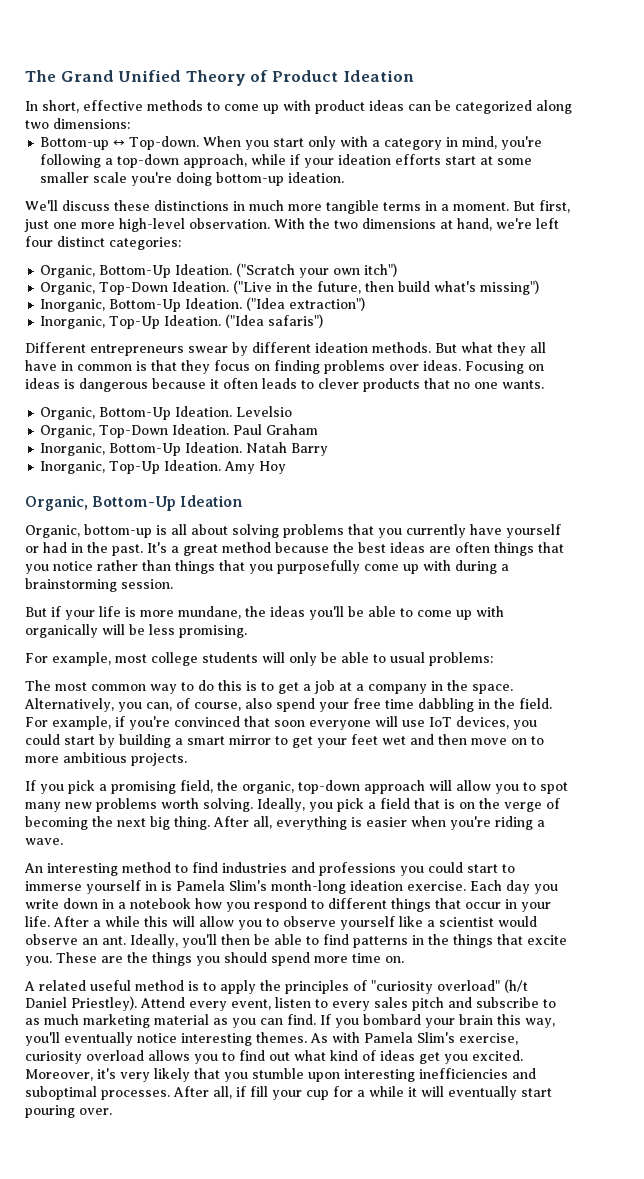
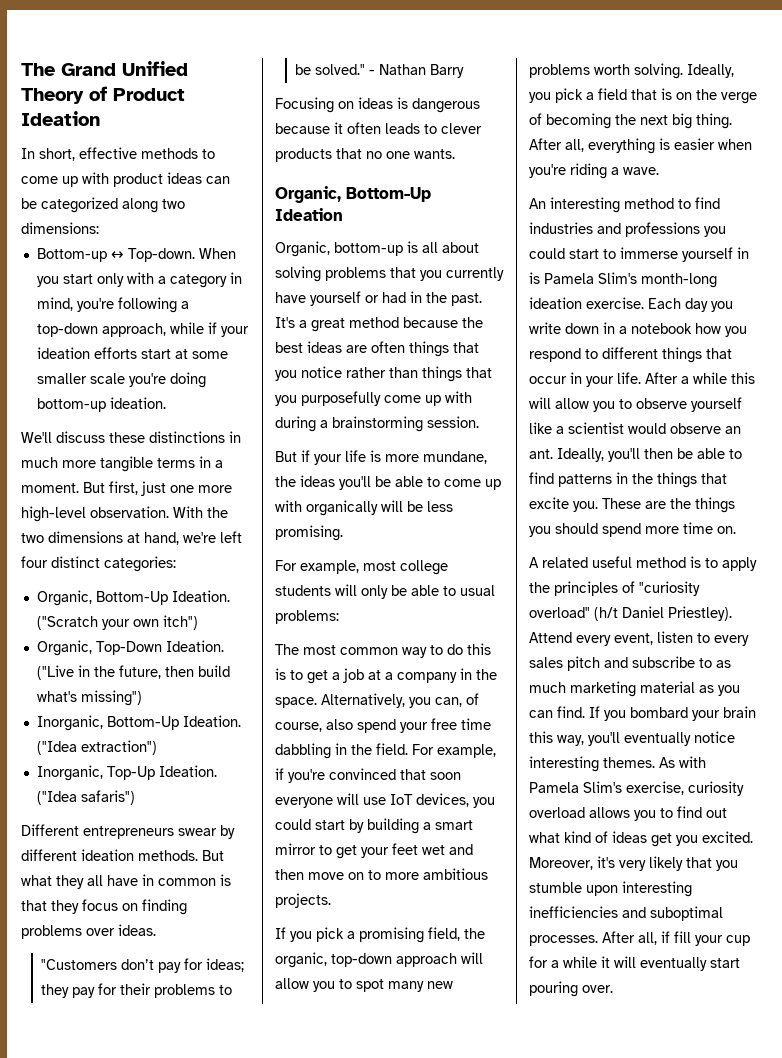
- But what they all have in common is that they focus on finding problems over ideas. Focusing on ideas is dangerous because it often leads to clever products that no one wants.
+ But what they all have in common is that they focus on finding problems over ideas.
+ "Customers don’t pay for ideas; they pay for their problems to be solved." - Nathan Barry
+ Focusing on ideas is dangerous because it often leads to clever products that no one wants.
- Organic, Bottom-Up Ideation. Levelsio
- Organic, Top-Down Ideation. Paul Graham
- Inorganic, Bottom-Up Ideation. Natah Barry
- Inorganic, Top-Up Ideation. Amy Hoy

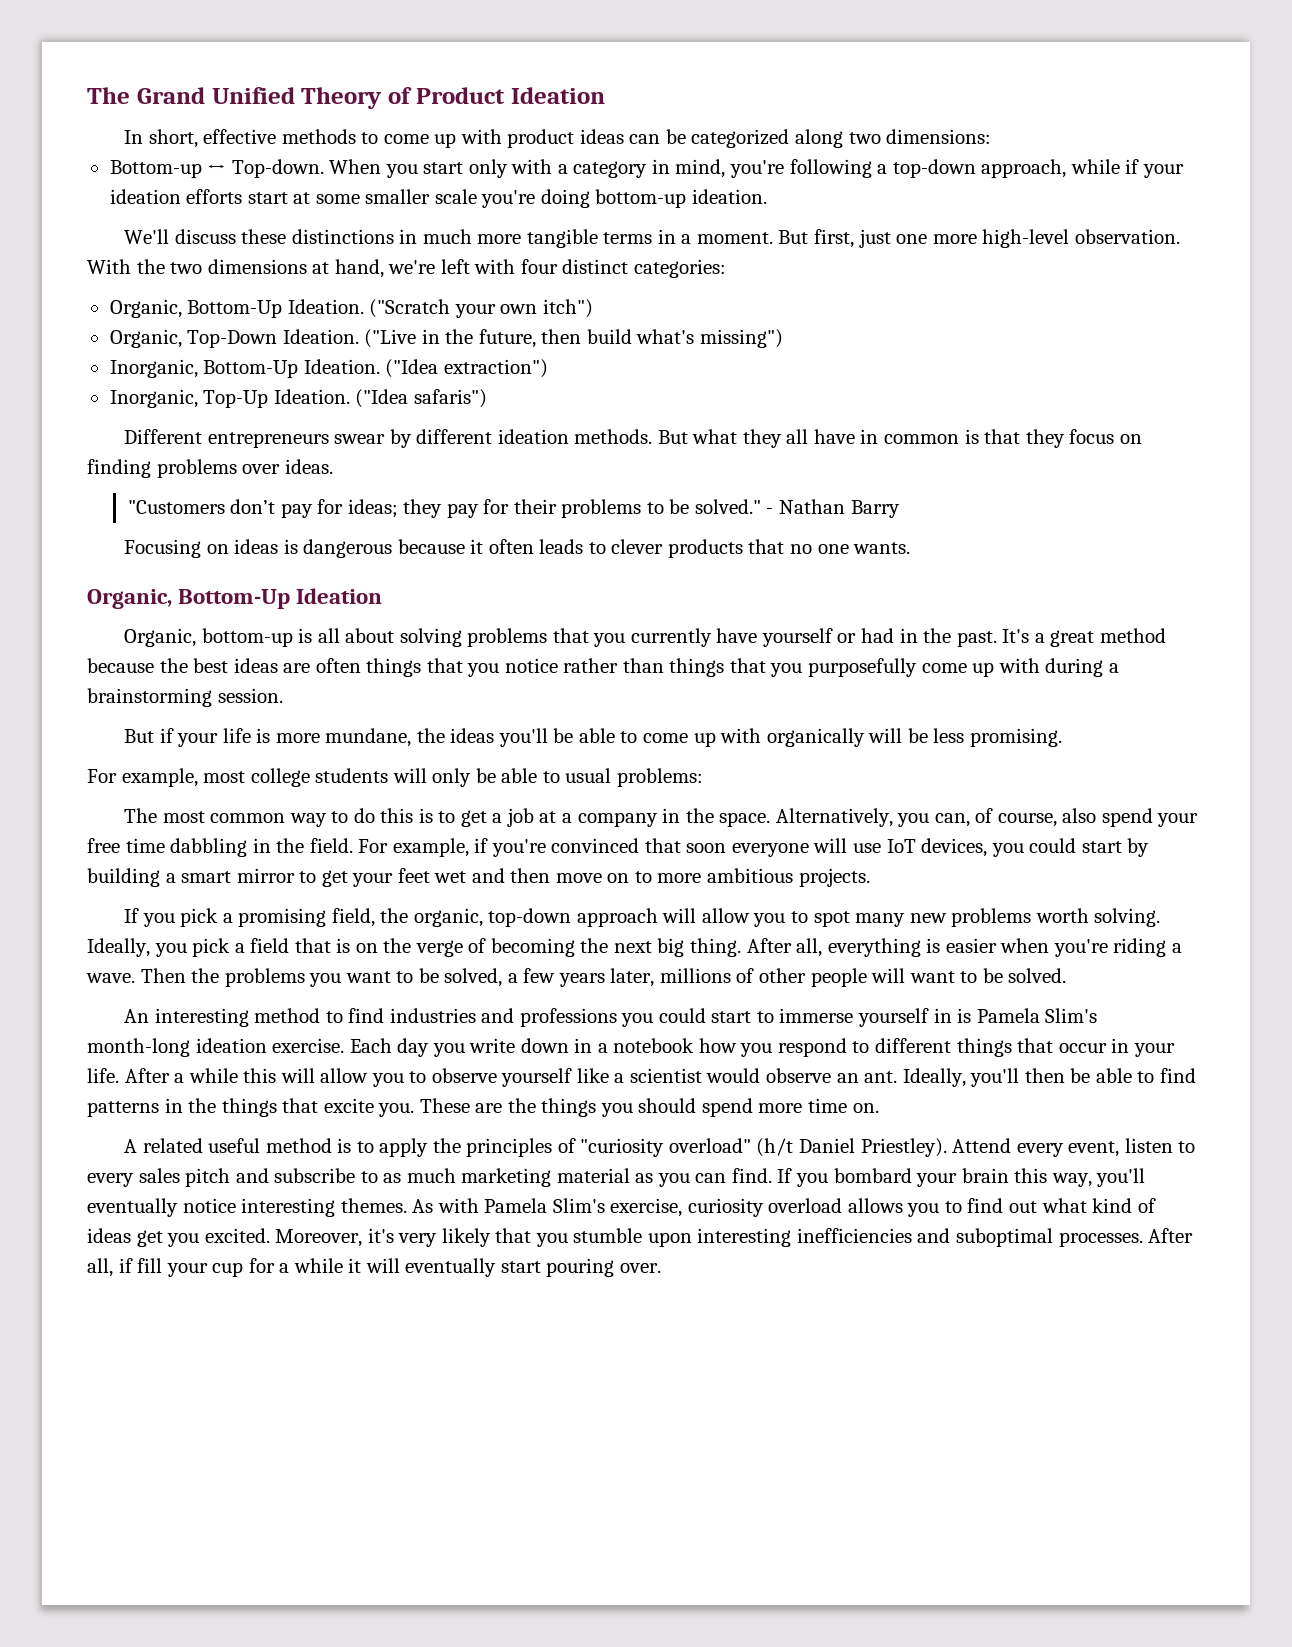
- With the two dimensions at hand, we're left four distinct categories:
+ With the two dimensions at hand, we're left with four distinct categories:
+ Then the problems you want to be solved, a few years later, millions of other people will want to be solved.

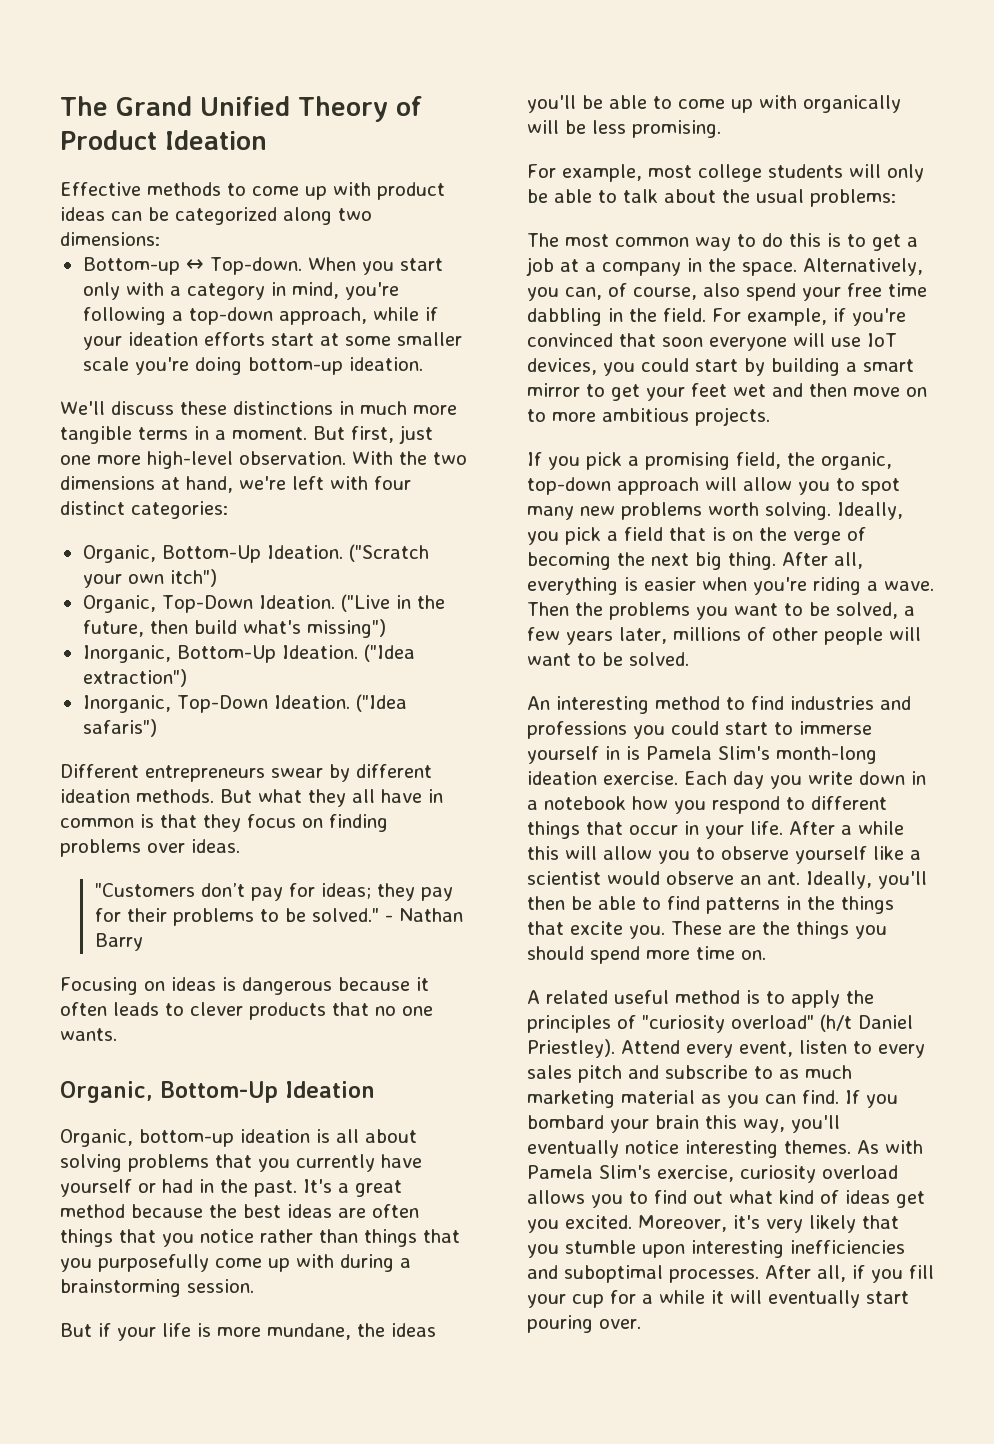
- In short, effective methods to come up with product ideas can be categorized along two dimensions:
+ Effective methods to come up with product ideas can be categorized along two dimensions:
- Inorganic, Top-Up Ideation.
+ Inorganic, Top-Down Ideation.
- Organic, bottom-up is all about solving problems that you currently have yourself or had in the past.
+ Organic, bottom-up ideation is all about solving problems that you currently have yourself or had in the past.
- For example, most college students will only be able to usual problems:
+ For example, most college students will only be able to talk about the usual problems:
- After all, if fill your cup for a while it will eventually start pouring over.
+ After all, if you fill your cup for a while it will eventually start pouring over.

